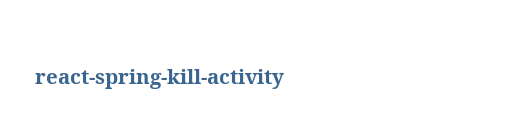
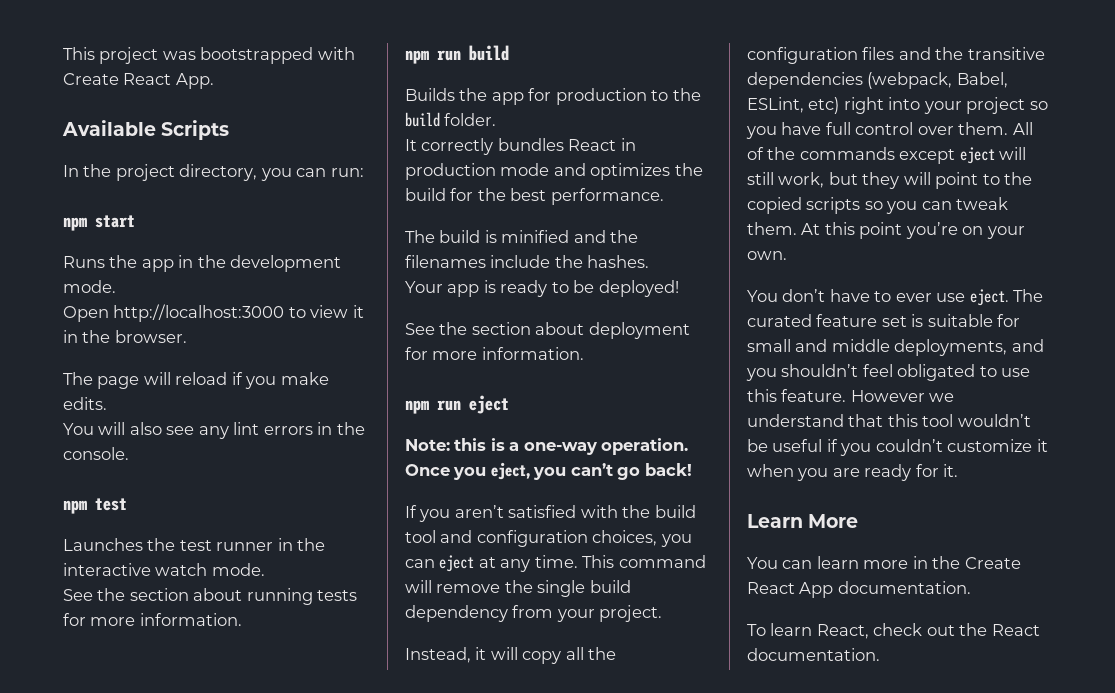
- react-spring-kill-activity
+ This project was bootstrapped with Create React App.
+ Available Scripts
+ In the project directory, you can run:
+ npm start
+ Runs the app in the development mode.
+ Open http://localhost:3000 to view it in the browser.
+ The page will reload if you make edits.
+ You will also see any lint errors in the console.
+ npm test
+ Launches the test runner in the interactive watch mode.
+ See the section about running tests for more information.
+ npm run build
+ Builds the app for production to the build folder.
+ It correctly bundles React in production mode and optimizes the build for the best performance.
+ The build is minified and the filenames include the hashes.
+ Your app is ready to be deployed!
+ See the section about deployment for more information.
+ npm run eject
+ Note: this is a one-way operation. Once you eject, you can’t go back!
+ If you aren’t satisfied with the build tool and configuration choices, you can eject at any time. This command will remove the single build dependency from your project.
+ Instead, it will copy all the configuration files and the transitive dependencies (webpack, Babel, ESLint, etc) right into your project so you have full control over them. All of the commands except eject will still work, but they will point to the copied scripts so you can tweak them. At this point you’re on your own.
+ You don’t have to ever use eject. The curated feature set is suitable for small and middle deployments, and you shouldn’t feel obligated to use this feature. However we understand that this tool wouldn’t be useful if you couldn’t customize it when you are ready for it.
+ Learn More
+ You can learn more in the Create React App documentation.
+ To learn React, check out the React documentation.

